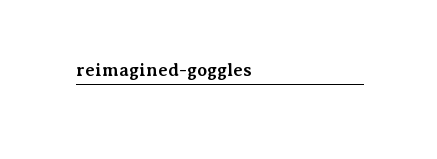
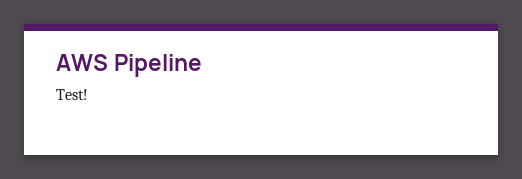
- reimagined-goggles
+ AWS Pipeline
+ Test!

